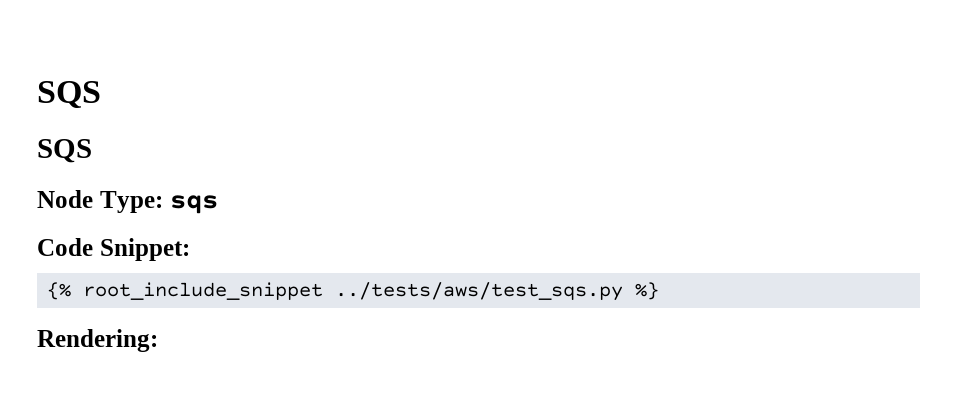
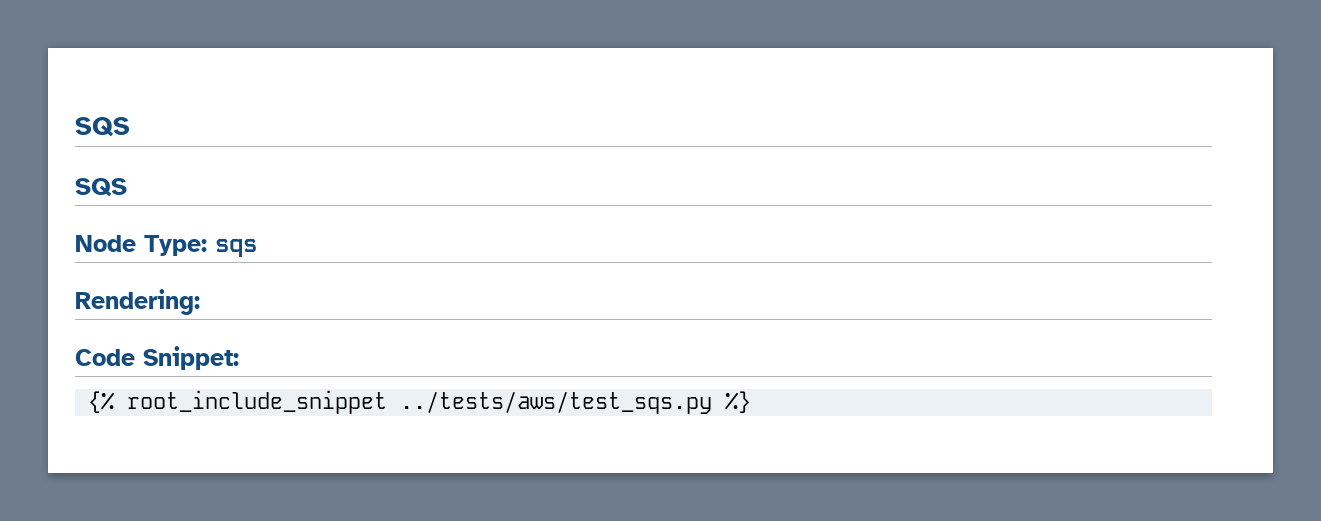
+ Rendering:
- Rendering:

